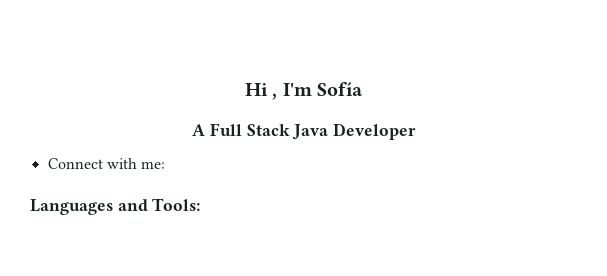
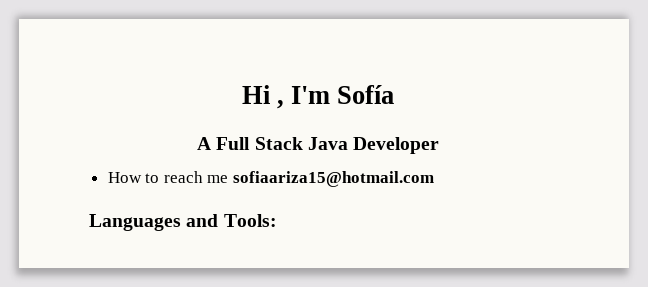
- Connect with me:
+ How to reach me sofiaariza15@hotmail.com

